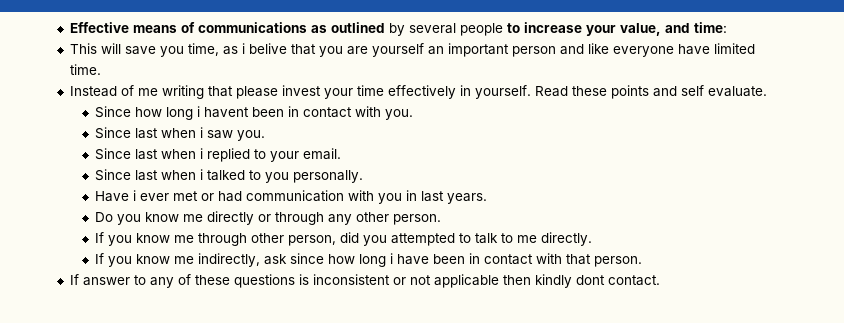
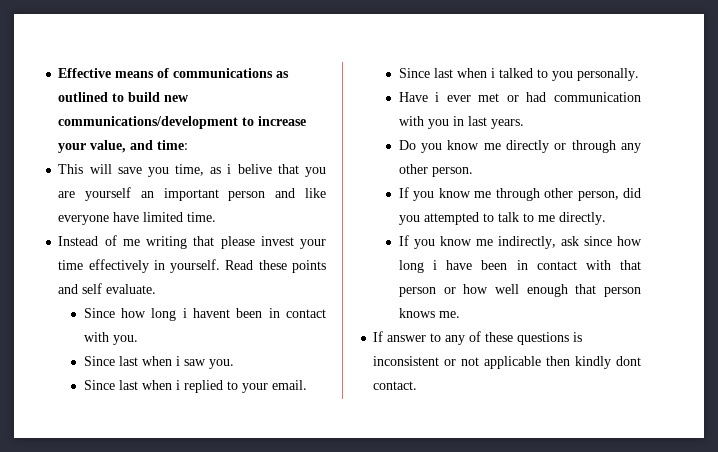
- Effective means of communications as outlined by several people to increase your value, and time:
+ Effective means of communications as outlined to build new communications/development to increase your value, and time:
- If you know me indirectly, ask since how long i have been in contact with that person.
+ If you know me indirectly, ask since how long i have been in contact with that person or how well enough that person knows me.

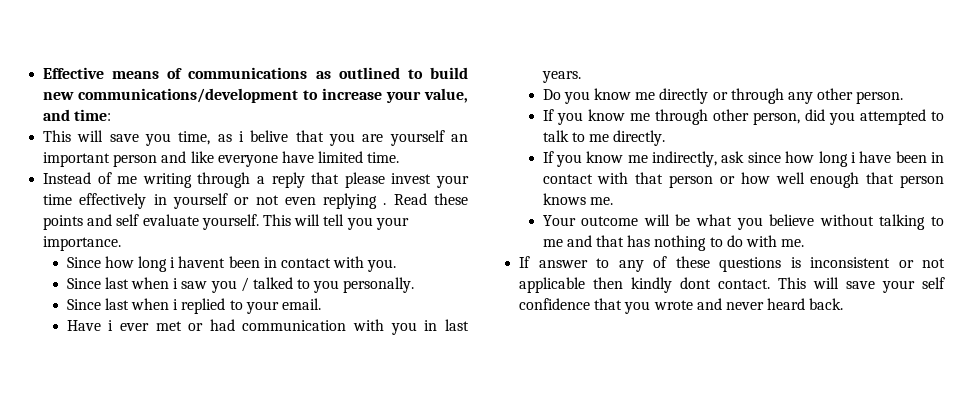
- Instead of me writing that please invest your time effectively in yourself.
+ Instead of me writing through a reply that please invest your time effectively in yourself or not even replying .
- Read these points and self evaluate.
+ Read these points and self evaluate yourself. This will tell you your importance.
- Since last when i saw you.
+ Since last when i saw you / talked to you personally.
- Since last when i talked to you personally.
+ Your outcome will be what you believe without talking to me and that has nothing to do with me.
+ This will save your self confidence that you wrote and never heard back.

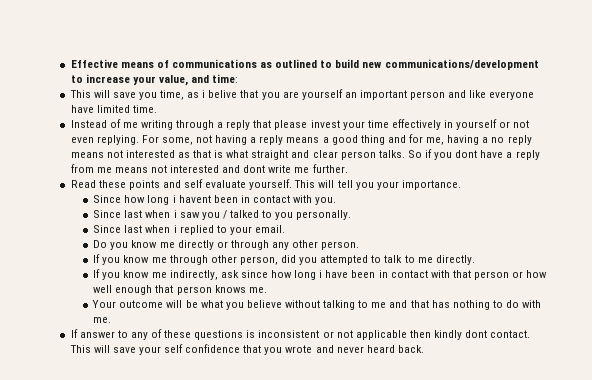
- Instead of me writing through a reply that please invest your time effectively in yourself or not even replying . Read these points and self evaluate yourself.
+ Instead of me writing through a reply that please invest your time effectively in yourself or not even replying. For some, not having a reply means a good thing and for me, having a no reply means not interested as that is what straight and clear person talks. So if you dont have a reply from me means not interested and dont write me further.
+ Read these points and self evaluate yourself.
- Have i ever met or had communication with you in last years.

